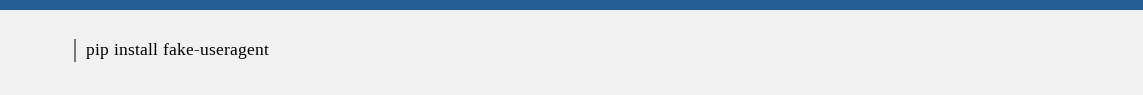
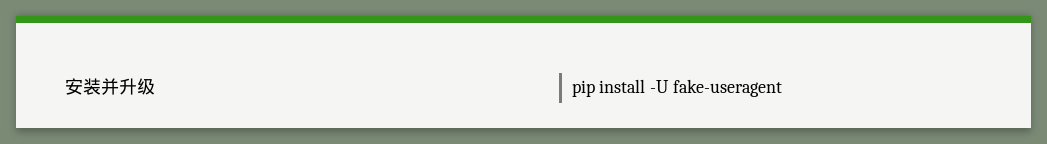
+ 安装并升级
- pip install fake-useragent
+ pip install -U fake-useragent

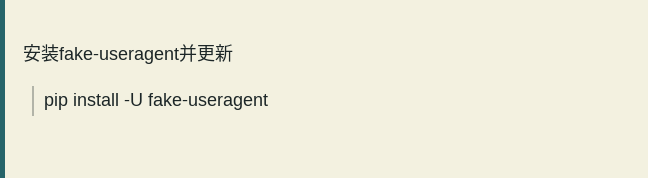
- 安装并升级
+ 安装fake-useragent并更新

